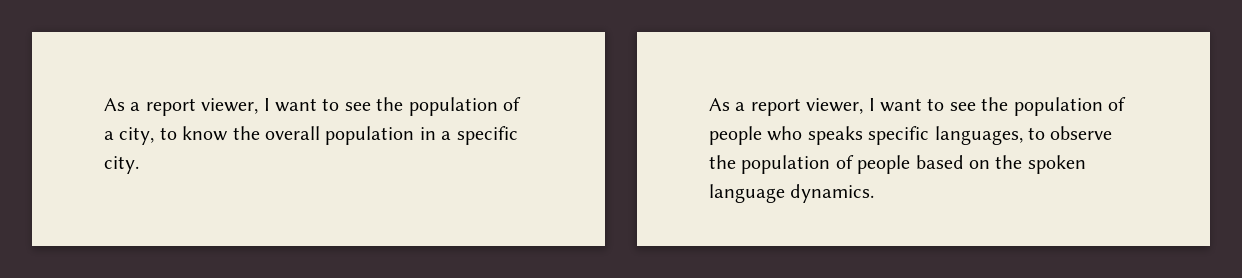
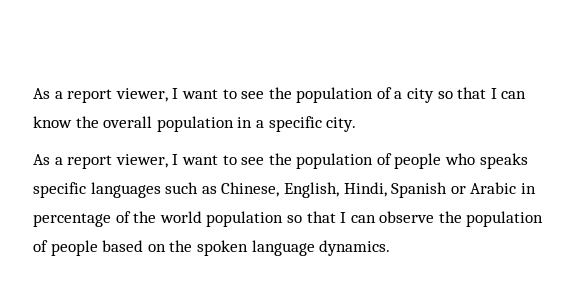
- As a report viewer, I want to see the population of a city, to know the overall population in a specific city.
+ As a report viewer, I want to see the population of a city so that I can know the overall population in a specific city.
- As a report viewer, I want to see the population of people who speaks specific languages, to observe the population of people based on the spoken language dynamics.
+ As a report viewer, I want to see the population of people who speaks specific languages such as Chinese, English, Hindi, Spanish or Arabic in percentage of the world population so that I can observe the population of people based on the spoken language dynamics.

